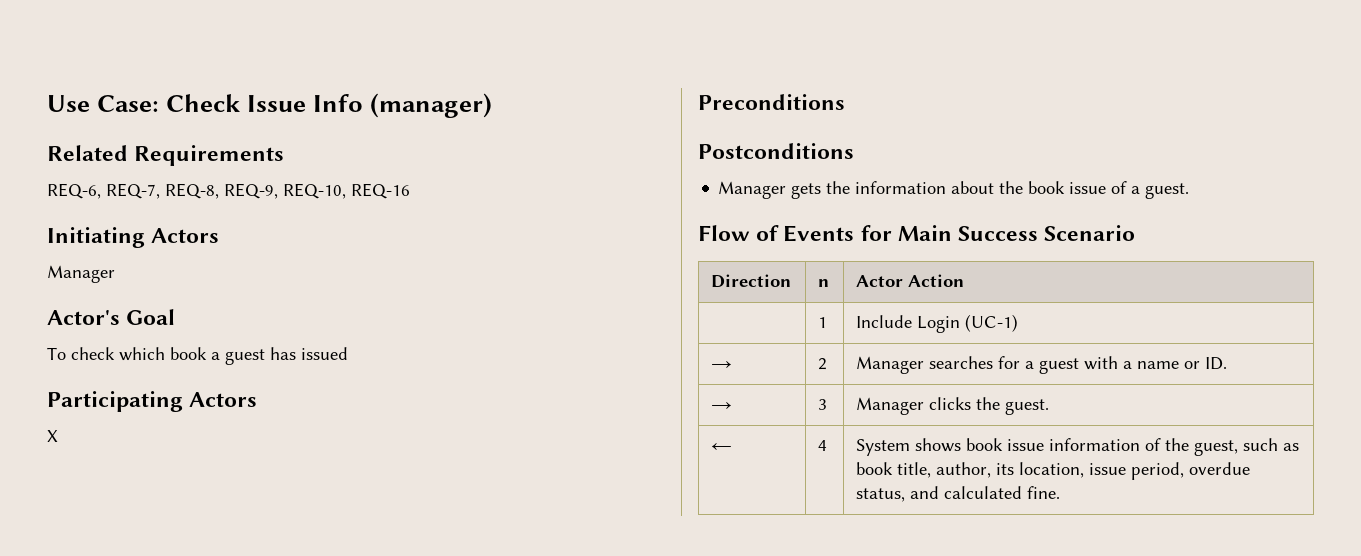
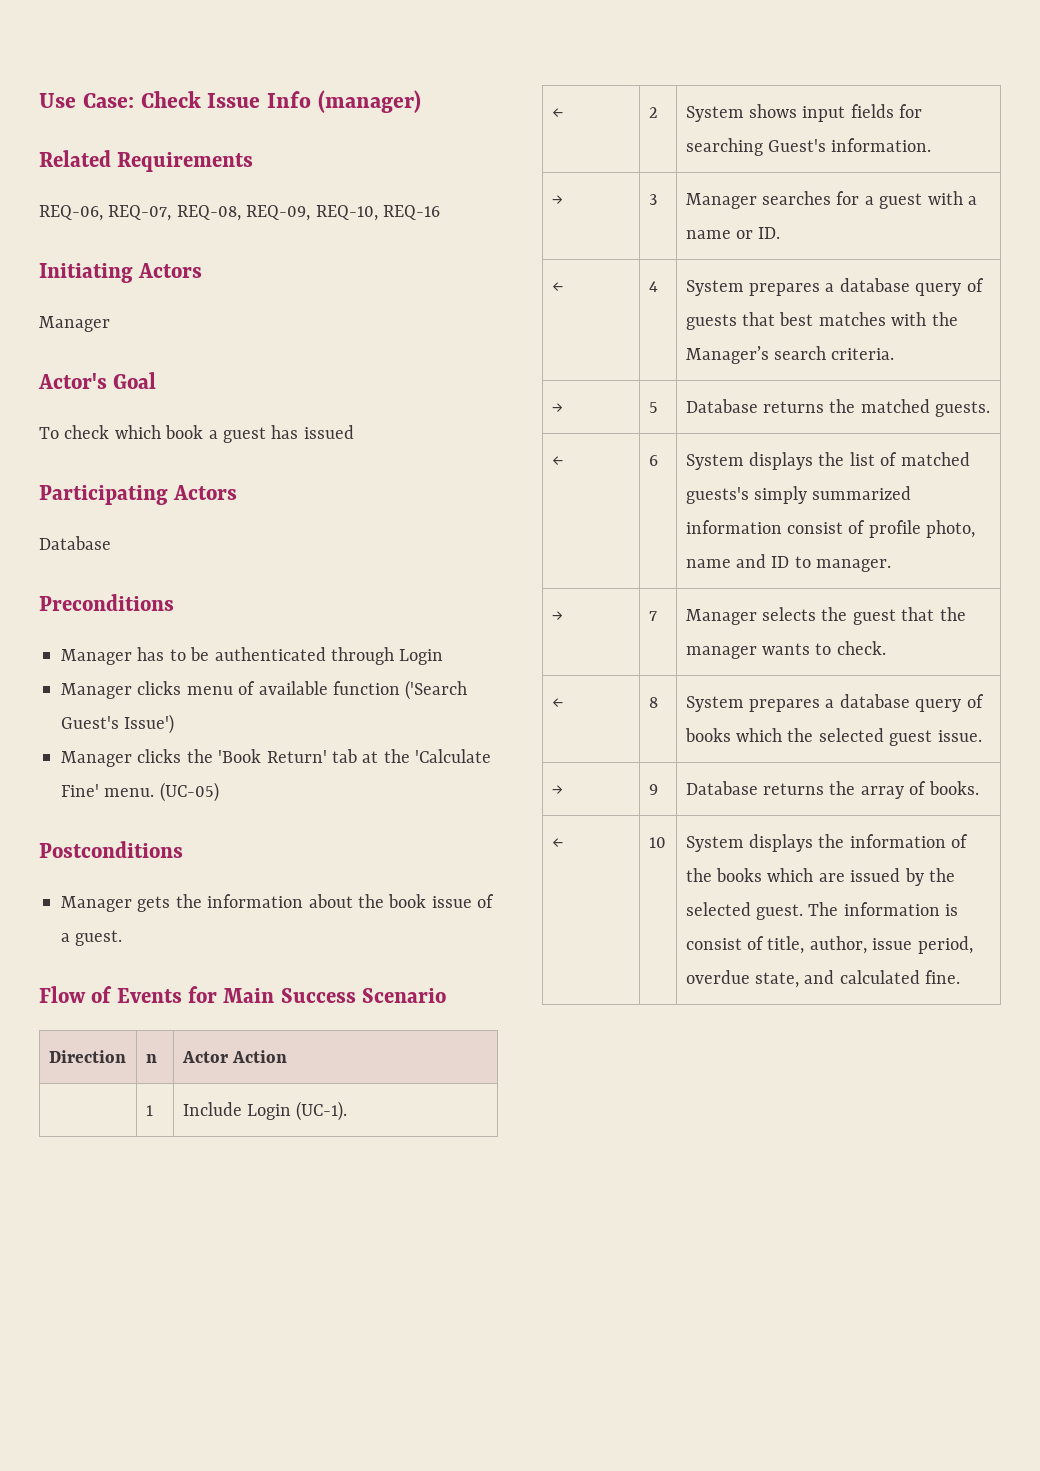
- REQ-6, REQ-7, REQ-8, REQ-9, REQ-10, REQ-16
+ REQ-06, REQ-07, REQ-08, REQ-09, REQ-10, REQ-16
  Participating Actors
- X
+ Database
+ Manager has to be authenticated through Login
+ Manager clicks menu of available function ('Search Guest's Issue')
+ Manager clicks the 'Book Return' tab at the 'Calculate Fine' menu. (UC-05)
- | 1 | Include Login (UC-1)
- → | 2 | Manager searches for a guest with a name or ID.
+ | 1 | Include Login (UC-1).
+ ← | 2 | System shows input fields for searching Guest's information.
+ → | 3 | Manager searches for a guest with a name or ID.
- → | 3 | Manager clicks the guest.
- ← | 4 | System shows book issue information of the guest, such as book title, author, its location, issue period, overdue status, and calculated fine.
+ ← | 4 | System prepares a database query of guests that best matches with the Manager’s search criteria.
+ → | 5 | Database returns the matched guests.
+ ← | 6 | System displays the list of matched guests's simply summarized information consist of profile photo, name and ID to manager.
+ → | 7 | Manager selects the guest that the manager wants to check.
+ ← | 8 | System prepares a database query of books which the selected guest issue.
+ → | 9 | Database returns the array of books.
+ ← | 10 | System displays the information of the books which are issued by the selected guest. The information is consist of title, author, issue period, overdue state, and calculated fine.

